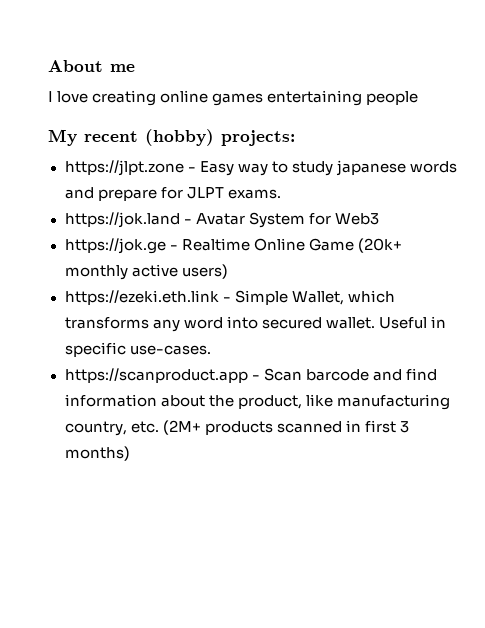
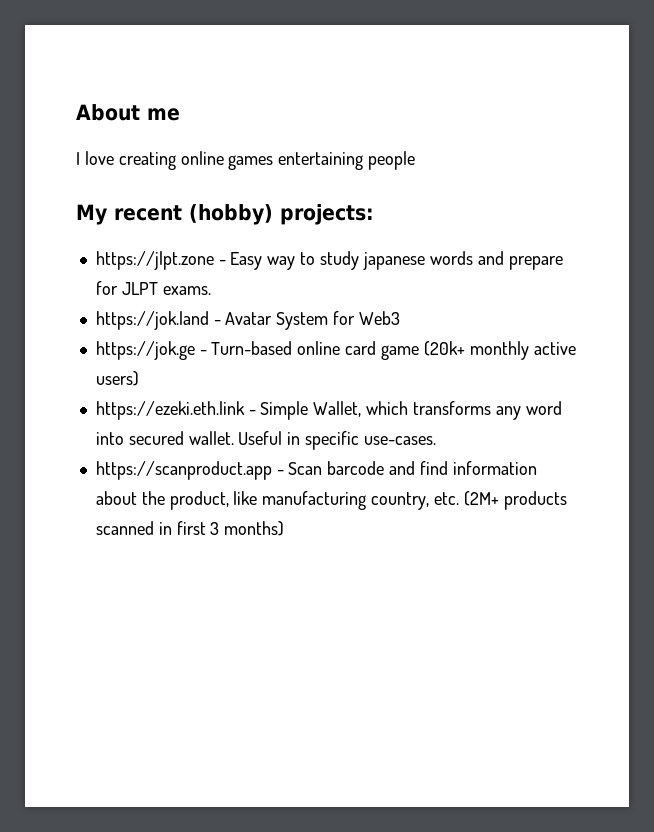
- https://jok.ge - Realtime Online Game (20k+ monthly active users)
+ https://jok.ge - Turn-based online card game (20k+ monthly active users)

